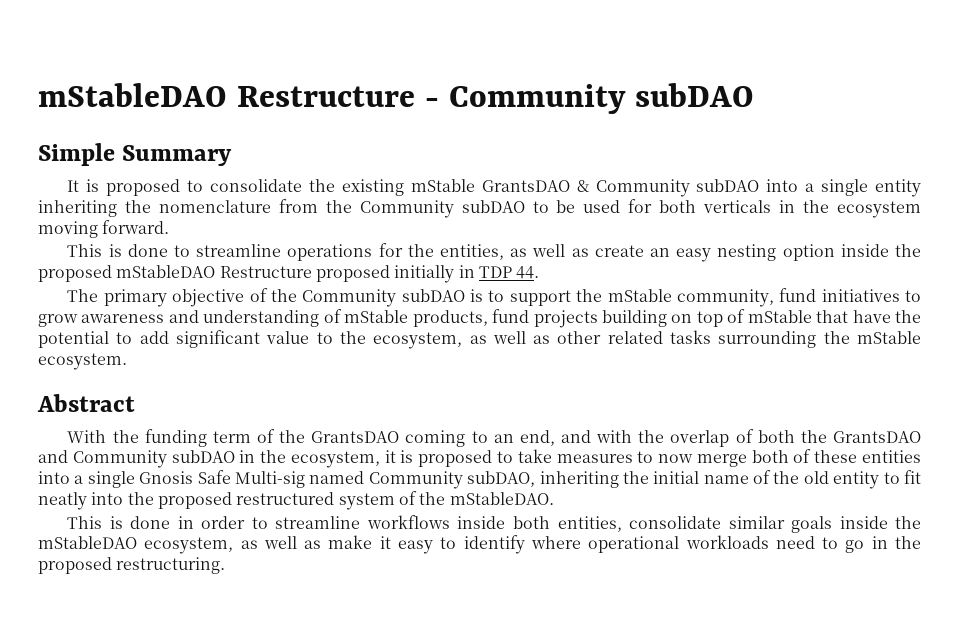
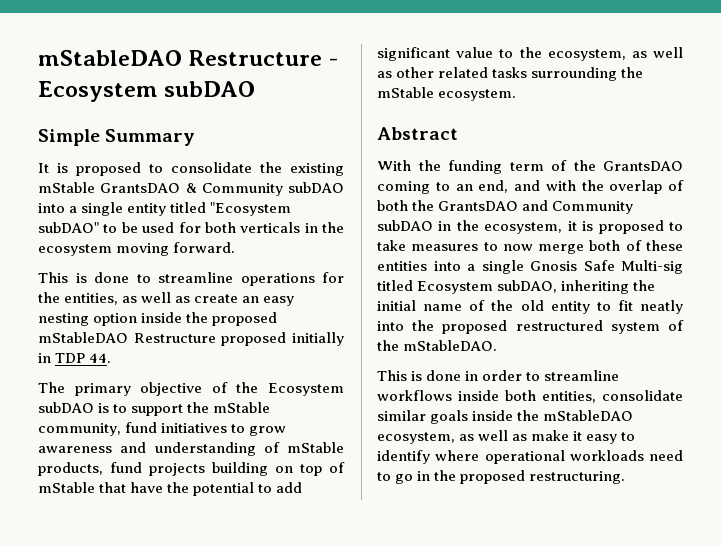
- mStableDAO Restructure - Community subDAO
+ mStableDAO Restructure - Ecosystem subDAO
- It is proposed to consolidate the existing mStable GrantsDAO & Community subDAO into a single entity inheriting the nomenclature from the Community subDAO to be used for both verticals in the ecosystem moving forward.
+ It is proposed to consolidate the existing mStable GrantsDAO & Community subDAO into a single entity titled "Ecosystem subDAO" to be used for both verticals in the ecosystem moving forward.
- The primary objective of the Community subDAO is to support the mStable community, fund initiatives to grow awareness and understanding of mStable products, fund projects building on top of mStable that have the potential to add significant value to the ecosystem, as well as other related tasks surrounding the mStable ecosystem.
+ The primary objective of the Ecosystem subDAO is to support the mStable community, fund initiatives to grow awareness and understanding of mStable products, fund projects building on top of mStable that have the potential to add significant value to the ecosystem, as well as other related tasks surrounding the mStable ecosystem.
- With the funding term of the GrantsDAO coming to an end, and with the overlap of both the GrantsDAO and Community subDAO in the ecosystem, it is proposed to take measures to now merge both of these entities into a single Gnosis Safe Multi-sig named Community subDAO, inheriting the initial name of the old entity to fit neatly into the proposed restructured system of the mStableDAO.
+ With the funding term of the GrantsDAO coming to an end, and with the overlap of both the GrantsDAO and Community subDAO in the ecosystem, it is proposed to take measures to now merge both of these entities into a single Gnosis Safe Multi-sig titled Ecosystem subDAO, inheriting the initial name of the old entity to fit neatly into the proposed restructured system of the mStableDAO.

